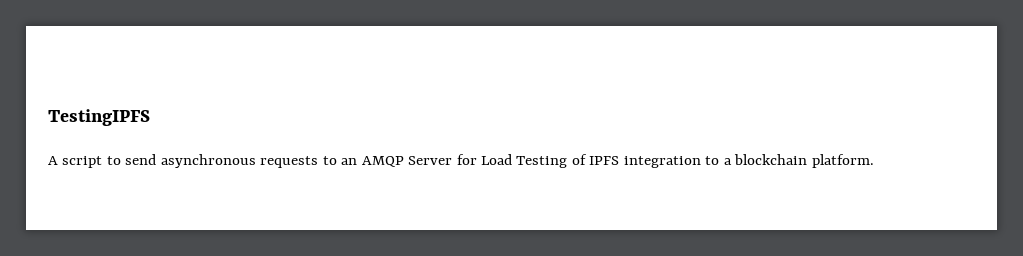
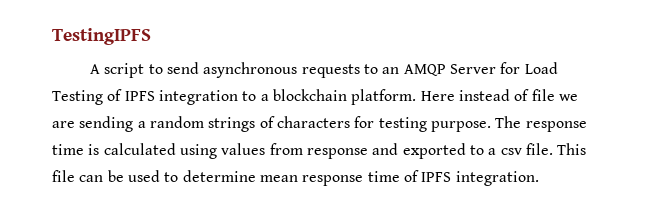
+ Here instead of file we are sending a random strings of characters for testing purpose. The response time is calculated using values from response and exported to a csv file. This file can be used to determine mean response time of IPFS integration.

